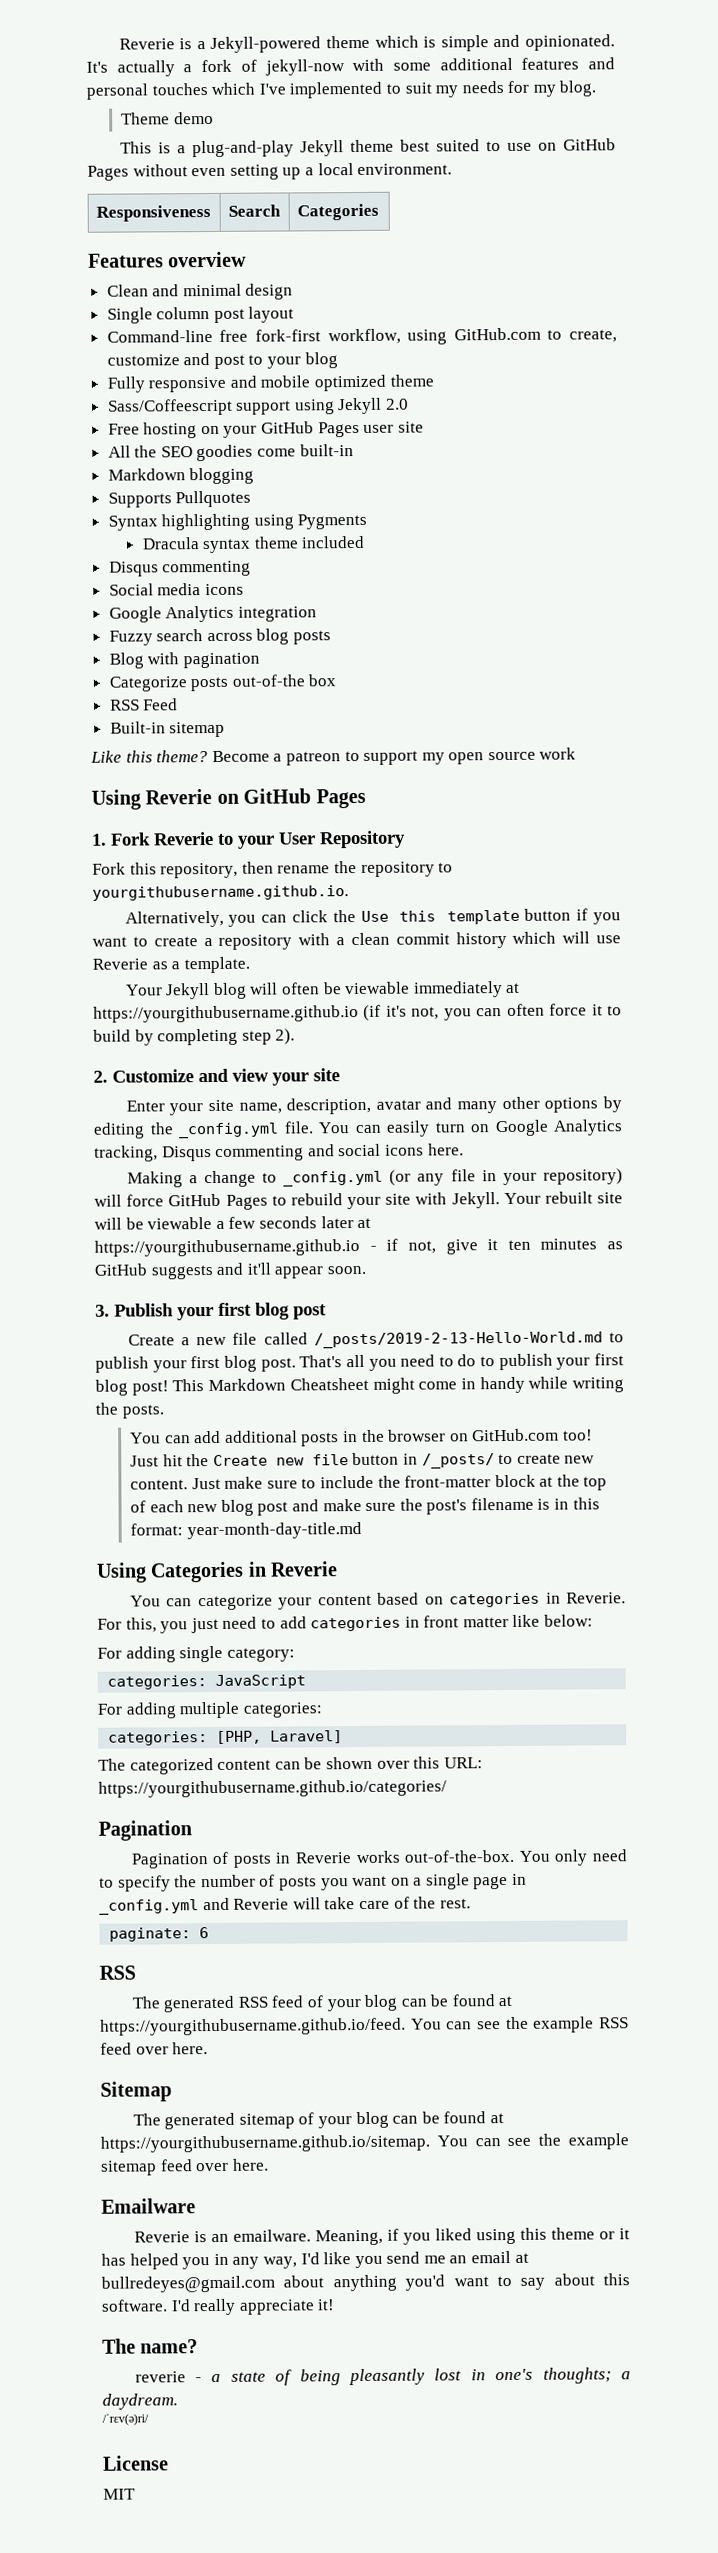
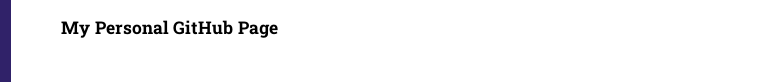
- Reverie is a Jekyll-powered theme which is simple and opinionated. It's actually a fork of jekyll-now with some additional features and personal touches which I've implemented to suit my needs for my blog.
- Theme demo
- This is a plug-and-play Jekyll theme best suited to use on GitHub Pages without even setting up a local environment.
- Responsiveness | Search | Categories
- Features overview
- Clean and minimal design
- Single column post layout
- Command-line free fork-first workflow, using GitHub.com to create, customize and post to your blog
- Fully responsive and mobile optimized theme
- Sass/Coffeescript support using Jekyll 2.0
- Free hosting on your GitHub Pages user site
- All the SEO goodies come built-in
- Markdown blogging
- Supports Pullquotes
- Syntax highlighting using Pygments
- Dracula syntax theme included
- Disqus commenting
- Social media icons
- Google Analytics integration
- Fuzzy search across blog posts
- Blog with pagination
- Categorize posts out-of-the box
- RSS Feed
- Built-in sitemap
- Like this theme? Become a patreon to support my open source work
- Using Reverie on GitHub Pages
- 1. Fork Reverie to your User Repository
- Fork this repository, then rename the repository to yourgithubusername.github.io.
- Alternatively, you can click the Use this template button if you want to create a repository with a clean commit history which will use Reverie as a template.
- Your Jekyll blog will often be viewable immediately at https://yourgithubusername.github.io (if it's not, you can often force it to build by completing step 2).
- 2. Customize and view your site
- Enter your site name, description, avatar and many other options by editing the _config.yml file. You can easily turn on Google Analytics tracking, Disqus commenting and social icons here.
- Making a change to _config.yml (or any file in your repository) will force GitHub Pages to rebuild your site with Jekyll. Your rebuilt site will be viewable a few seconds later at https://yourgithubusername.github.io - if not, give it ten minutes as GitHub suggests and it'll appear soon.
- 3. Publish your first blog post
- Create a new file called /_posts/2019-2-13-Hello-World.md to publish your first blog post. That's all you need to do to publish your first blog post! This Markdown Cheatsheet might come in handy while writing the posts.
- You can add additional posts in the browser on GitHub.com too! Just hit the Create new file button in /_posts/ to create new content. Just make sure to include the front-matter block at the top of each new blog post and make sure the post's filename is in this format: year-month-day-title.md
- Using Categories in Reverie
- You can categorize your content based on categories in Reverie. For this, you just need to add categories in front matter like below:
- For adding single category:
- categories: JavaScript
- For adding multiple categories:
- categories: [PHP, Laravel]
- The categorized content can be shown over this URL: https://yourgithubusername.github.io/categories/
- Pagination
- Pagination of posts in Reverie works out-of-the-box. You only need to specify the number of posts you want on a single page in _config.yml and Reverie will take care of the rest.
- paginate: 6
- RSS
- The generated RSS feed of your blog can be found at https://yourgithubusername.github.io/feed. You can see the example RSS feed over here.
- Sitemap
- The generated sitemap of your blog can be found at https://yourgithubusername.github.io/sitemap. You can see the example sitemap feed over here.
- Emailware
- Reverie is an emailware. Meaning, if you liked using this theme or it has helped you in any way, I'd like you send me an email at bullredeyes@gmail.com about anything you'd want to say about this software. I'd really appreciate it!
- The name?
- reverie - a state of being pleasantly lost in one's thoughts; a daydream.
- /ˈrɛv(ə)ri/
- License
- MIT
+ My Personal GitHub Page

